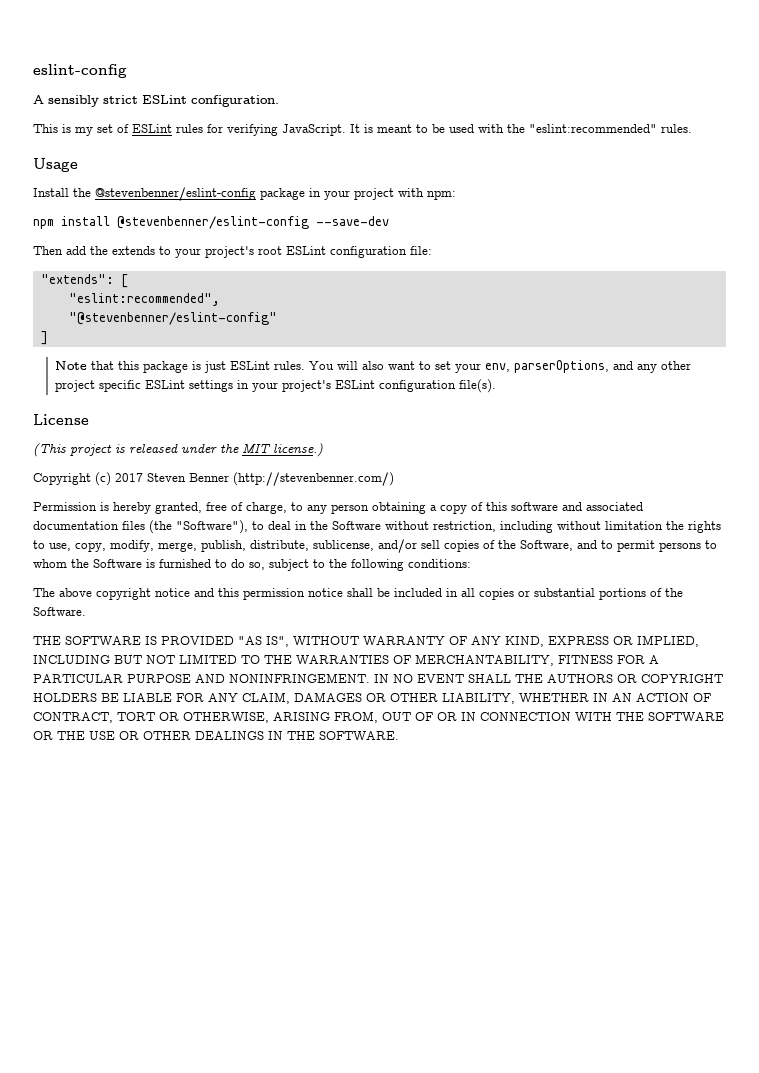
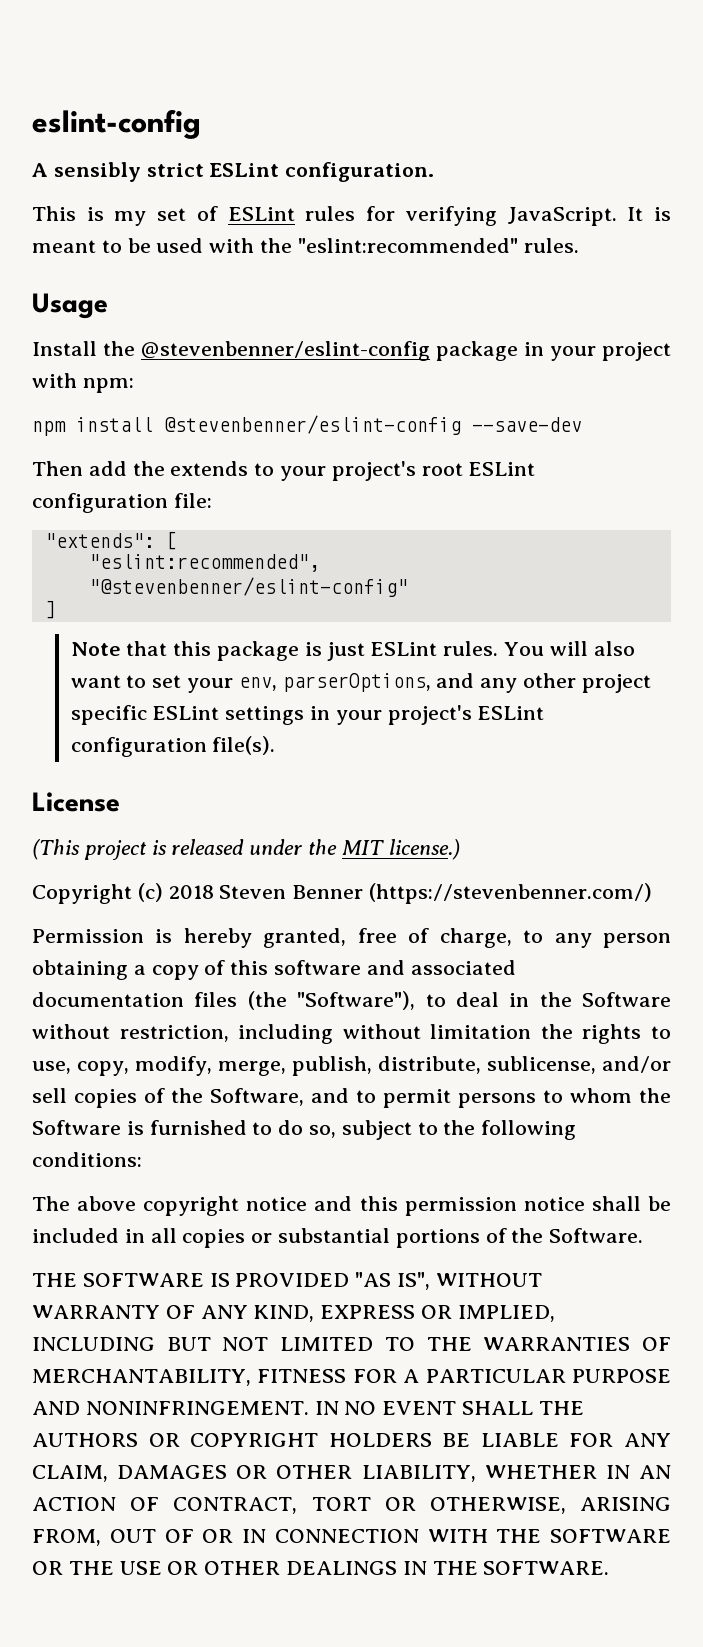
- Copyright (c) 2017 Steven Benner (http://stevenbenner.com/)
+ Copyright (c) 2018 Steven Benner (https://stevenbenner.com/)

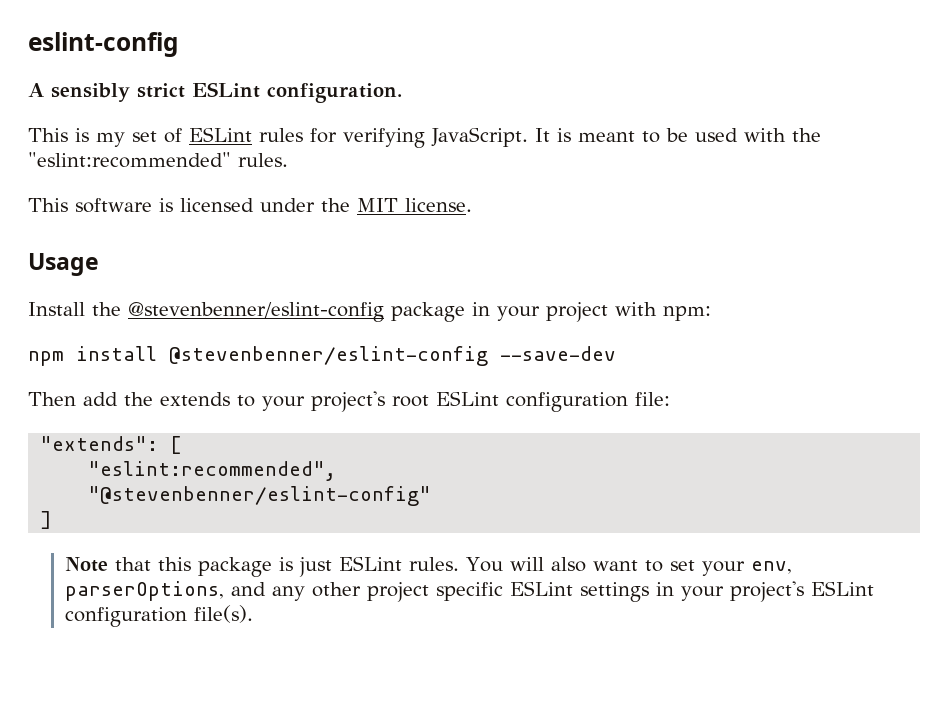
+ This software is licensed under the MIT license.
- License
- (This project is released under the MIT license.)
- Copyright (c) 2018 Steven Benner (https://stevenbenner.com/)
- Permission is hereby granted, free of charge, to any person obtaining a copy of this software and associated documentation files (the "Software"), to deal in the Software without restriction, including without limitation the rights to use, copy, modify, merge, publish, distribute, sublicense, and/or sell copies of the Software, and to permit persons to whom the Software is furnished to do so, subject to the following conditions:
- The above copyright notice and this permission notice shall be included in all copies or substantial portions of the Software.
- THE SOFTWARE IS PROVIDED "AS IS", WITHOUT WARRANTY OF ANY KIND, EXPRESS OR IMPLIED, INCLUDING BUT NOT LIMITED TO THE WARRANTIES OF MERCHANTABILITY, FITNESS FOR A PARTICULAR PURPOSE AND NONINFRINGEMENT. IN NO EVENT SHALL THE AUTHORS OR COPYRIGHT HOLDERS BE LIABLE FOR ANY CLAIM, DAMAGES OR OTHER LIABILITY, WHETHER IN AN ACTION OF CONTRACT, TORT OR OTHERWISE, ARISING FROM, OUT OF OR IN CONNECTION WITH THE SOFTWARE OR THE USE OR OTHER DEALINGS IN THE SOFTWARE.

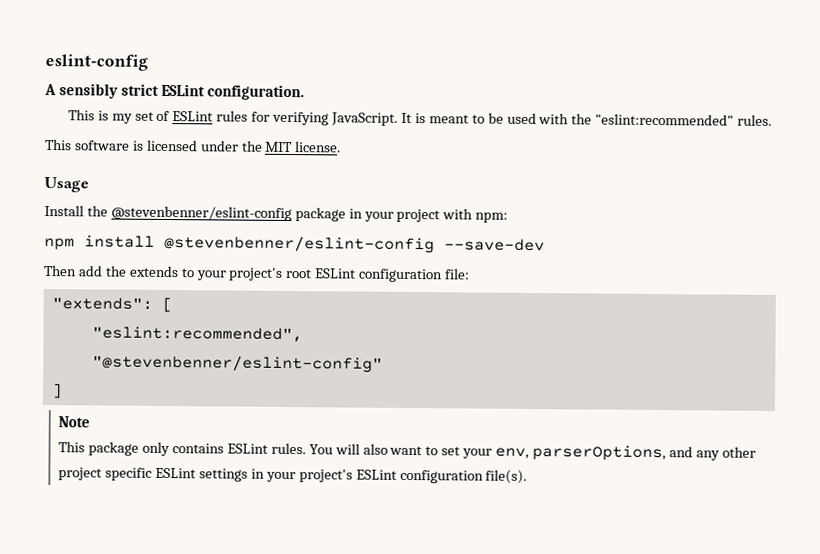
- Note that this package is just ESLint rules.
+ Note
+ This package only contains ESLint rules.

